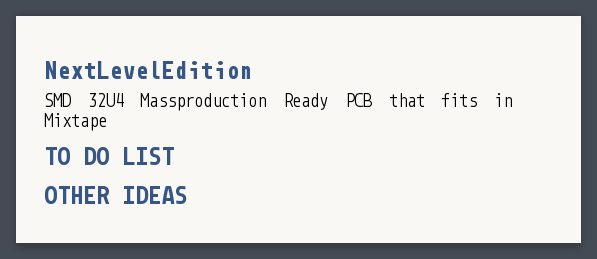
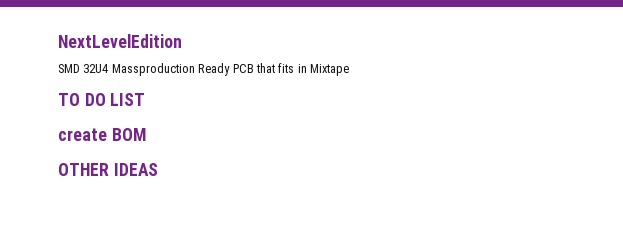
+ create BOM

